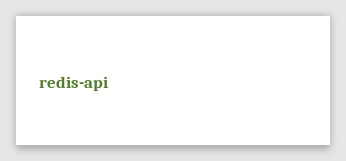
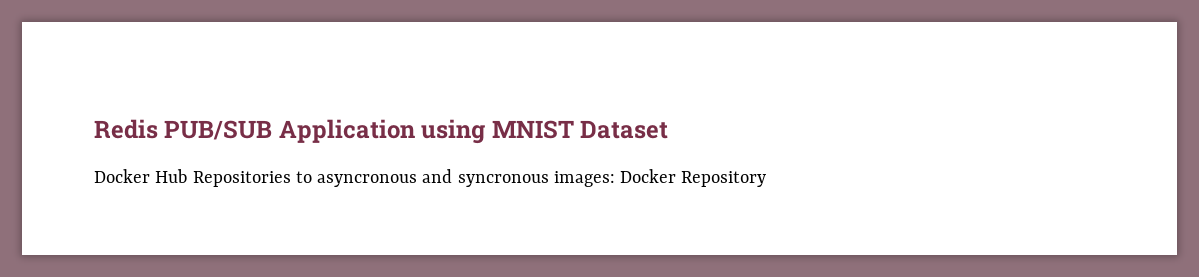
- redis-api
+ Redis PUB/SUB Application using MNIST Dataset
+ Docker Hub Repositories to asyncronous and syncronous images: Docker Repository

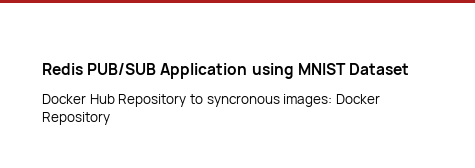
- Docker Hub Repositories to asyncronous and syncronous images: Docker Repository
+ Docker Hub Repository to syncronous images: Docker Repository

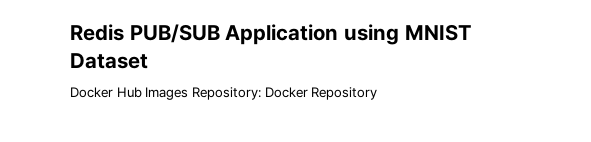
- Docker Hub Repository to syncronous images: Docker Repository
+ Docker Hub Images Repository: Docker Repository

